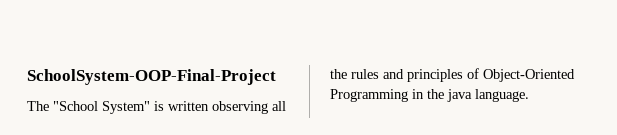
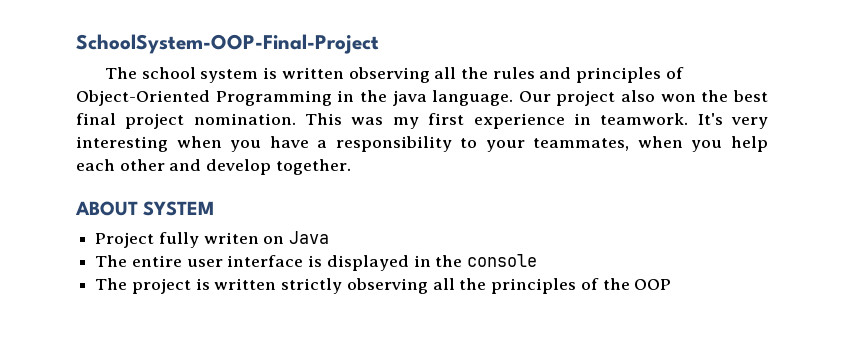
- The "School System" is written observing all the rules and principles of Object-Oriented Programming in the java language.
+ The school system is written observing all the rules and principles of Object-Oriented Programming in the java language.
+ Our project also won the best final project nomination. This was my first experience in teamwork. It's very interesting when you have a responsibility to your teammates, when you help each other and develop together.
+ ABOUT SYSTEM
+ Project fully writen on Java
+ The entire user interface is displayed in the console
+ The project is written strictly observing all the principles of the OOP

